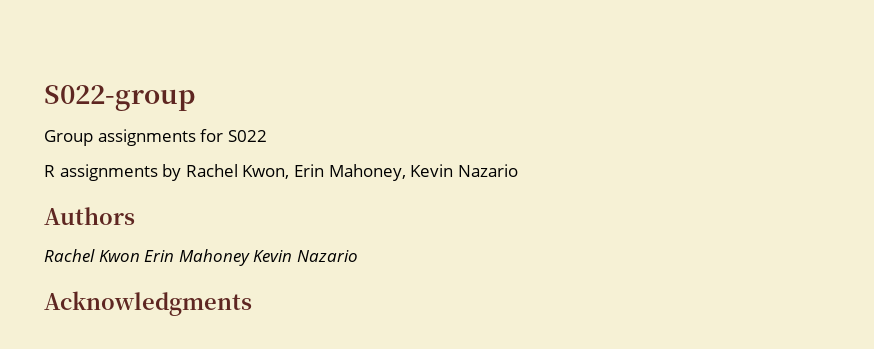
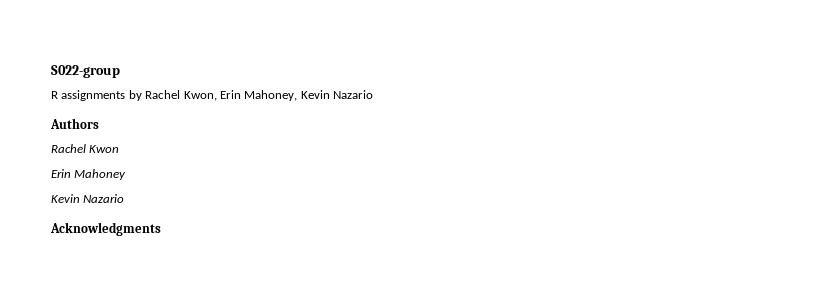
- Group assignments for S022
- Rachel Kwon Erin Mahoney Kevin Nazario
+ Rachel Kwon
+ Erin Mahoney
+ Kevin Nazario

